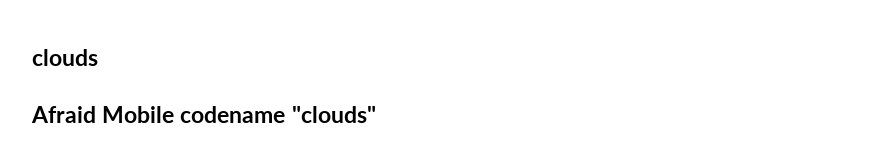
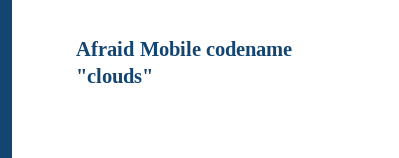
- clouds

